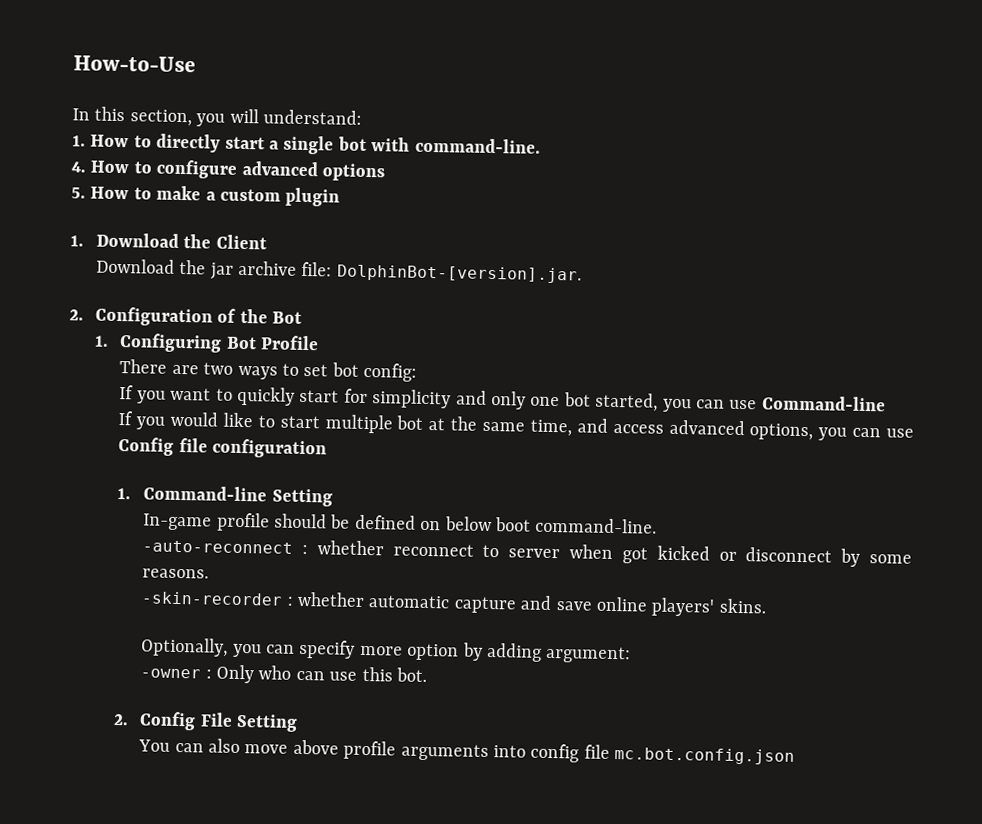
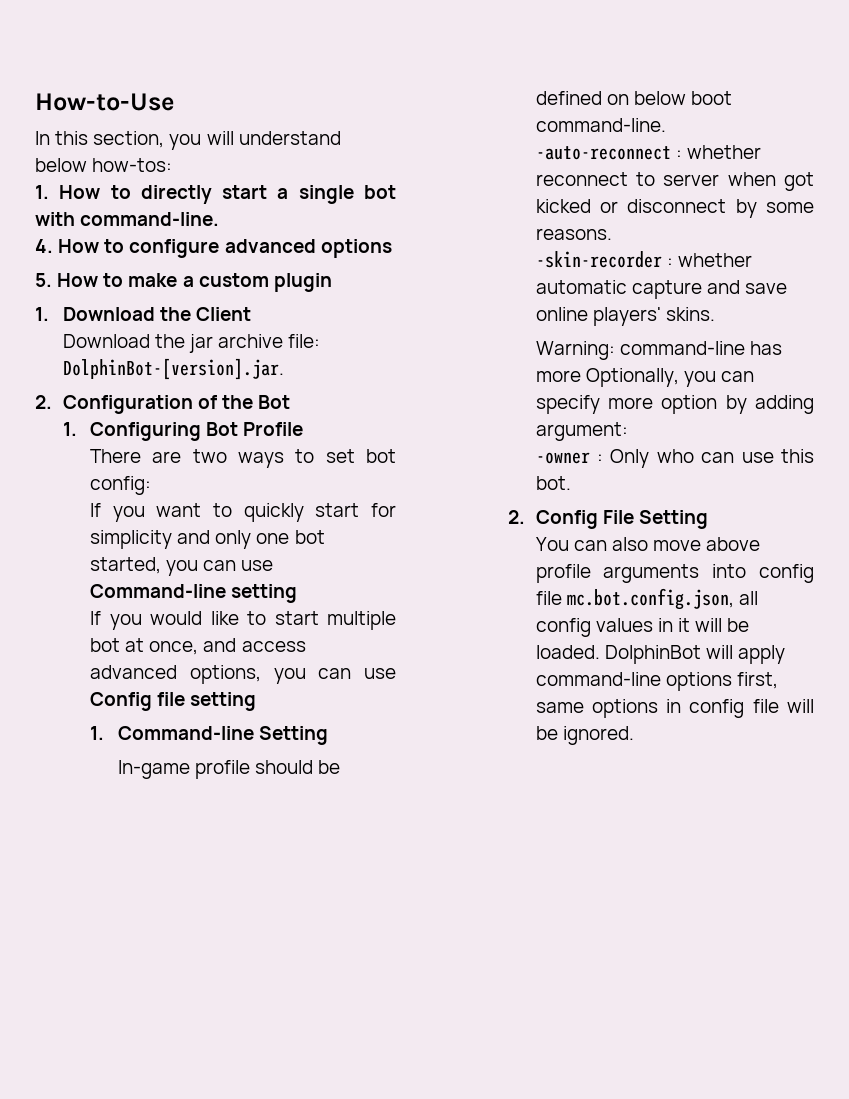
- In this section, you will understand:
+ In this section, you will understand below how-tos:
- If you want to quickly start for simplicity and only one bot started, you can use Command-line
+ If you want to quickly start for simplicity and only one bot started, you can use Command-line setting
- If you would like to start multiple bot at the same time, and access advanced options, you can use Config file configuration
+ If you would like to start multiple bot at once, and access advanced options, you can use Config file setting
- Optionally, you can specify more option by adding argument:
+ Warning: command-line has more Optionally, you can specify more option by adding argument:
- You can also move above profile arguments into config file mc.bot.config.json
+ You can also move above profile arguments into config file mc.bot.config.json, all config values in it will be loaded. DolphinBot will apply command-line options first, same options in config file will be ignored.

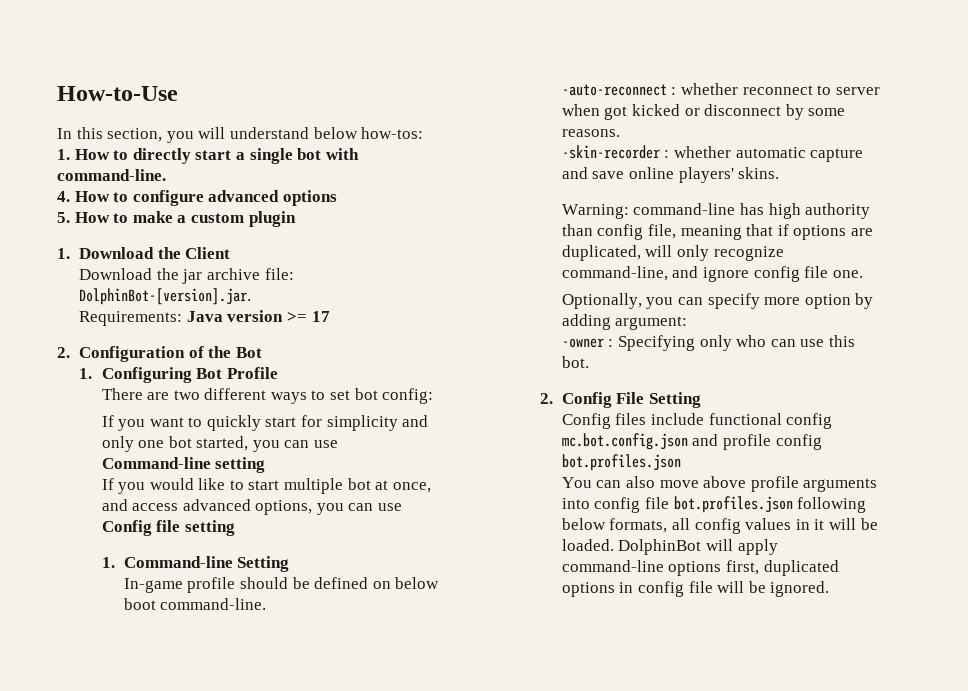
+ Requirements: Java version >= 17
- There are two ways to set bot config:
+ There are two different ways to set bot config:
- Warning: command-line has more Optionally, you can specify more option by adding argument:
+ Warning: command-line has high authority than config file, meaning that if options are duplicated, will only recognize command-line, and ignore config file one.
+ Optionally, you can specify more option by adding argument:
- -owner : Only who can use this bot.
+ -owner : Specifying only who can use this bot.
+ Config files include functional config mc.bot.config.json and profile config bot.profiles.json
- You can also move above profile arguments into config file mc.bot.config.json, all config values in it will be loaded.
+ You can also move above profile arguments into config file bot.profiles.json following below formats, all config values in it will be loaded.
- DolphinBot will apply command-line options first, same options in config file will be ignored.
+ DolphinBot will apply command-line options first, duplicated options in config file will be ignored.

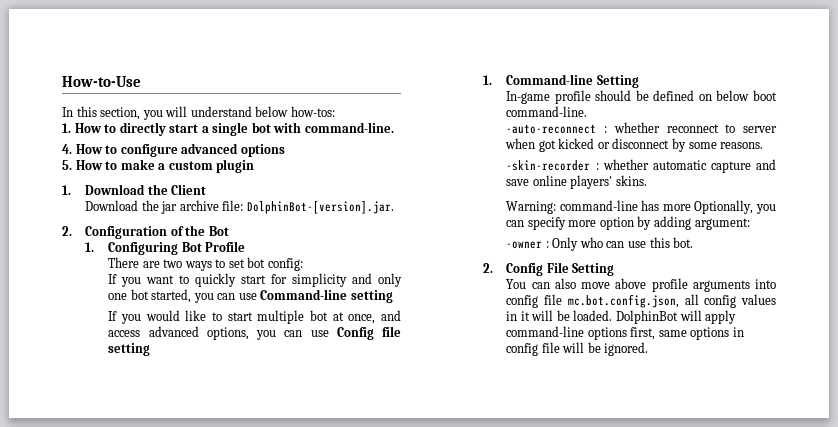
- Requirements: Java version >= 17
- There are two different ways to set bot config:
+ There are two ways to set bot config:
- Warning: command-line has high authority than config file, meaning that if options are duplicated, will only recognize command-line, and ignore config file one.
- Optionally, you can specify more option by adding argument:
+ Warning: command-line has more Optionally, you can specify more option by adding argument:
- -owner : Specifying only who can use this bot.
+ -owner : Only who can use this bot.
- Config files include functional config mc.bot.config.json and profile config bot.profiles.json
- You can also move above profile arguments into config file bot.profiles.json following below formats, all config values in it will be loaded.
+ You can also move above profile arguments into config file mc.bot.config.json, all config values in it will be loaded.
- DolphinBot will apply command-line options first, duplicated options in config file will be ignored.
+ DolphinBot will apply command-line options first, same options in config file will be ignored.

